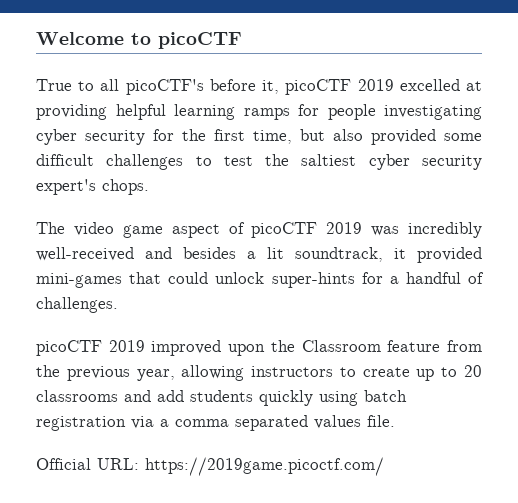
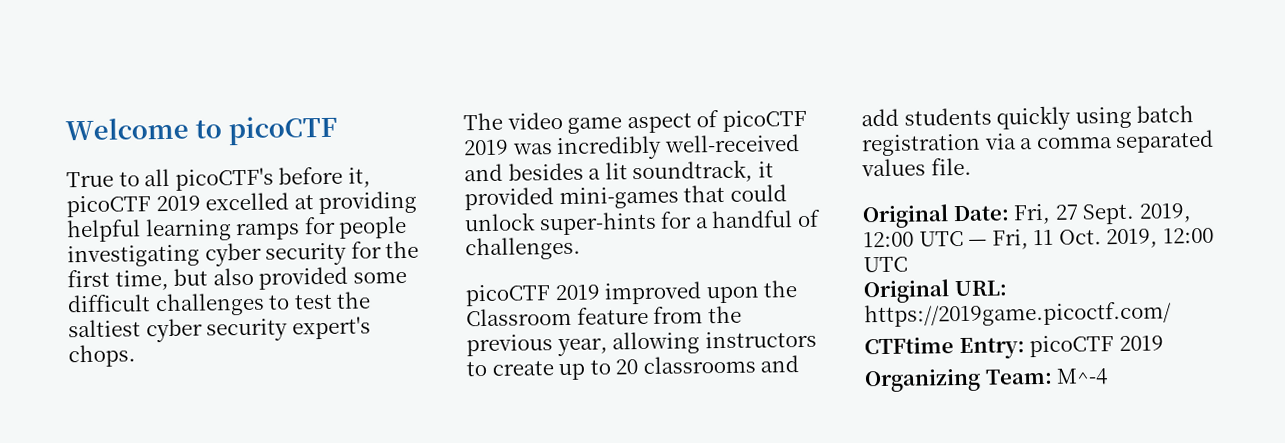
- Official URL: https://2019game.picoctf.com/
+ Original Date: Fri, 27 Sept. 2019, 12:00 UTC — Fri, 11 Oct. 2019, 12:00 UTC
+ Original URL: https://2019game.picoctf.com/
+ CTFtime Entry: picoCTF 2019
+ Organizing Team: M^-4

